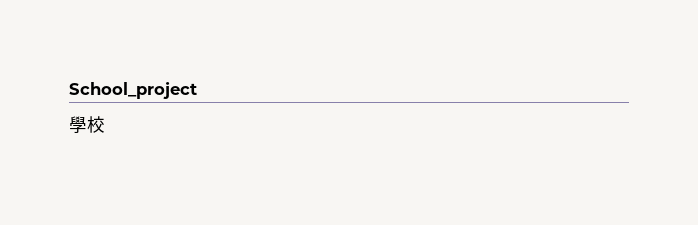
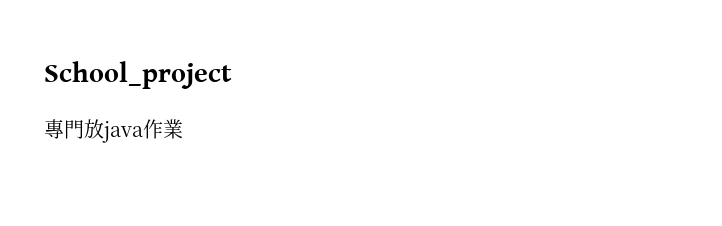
- 學校
+ 專門放java作業

